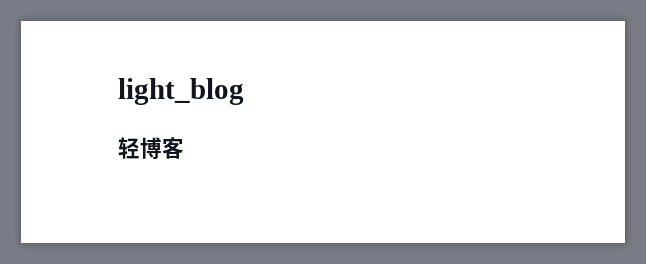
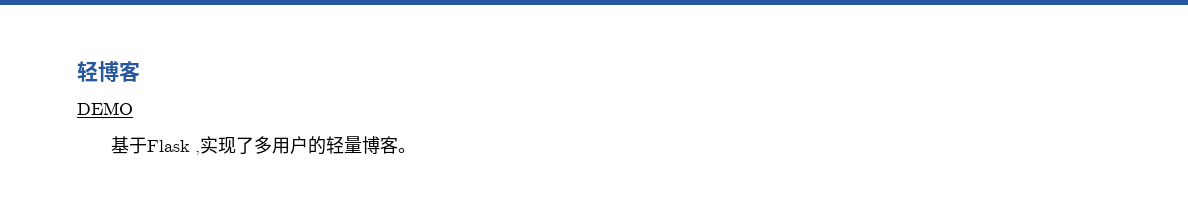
- light_blog
+ DEMO
+ 基于Flask ,实现了多用户的轻量博客。

